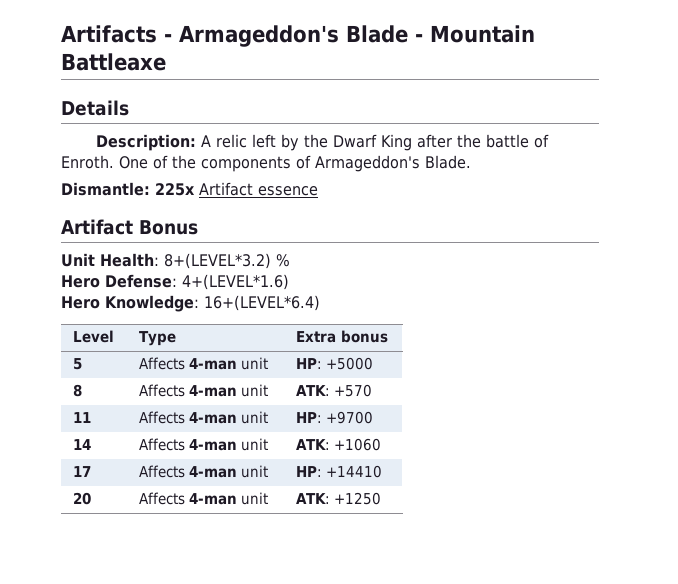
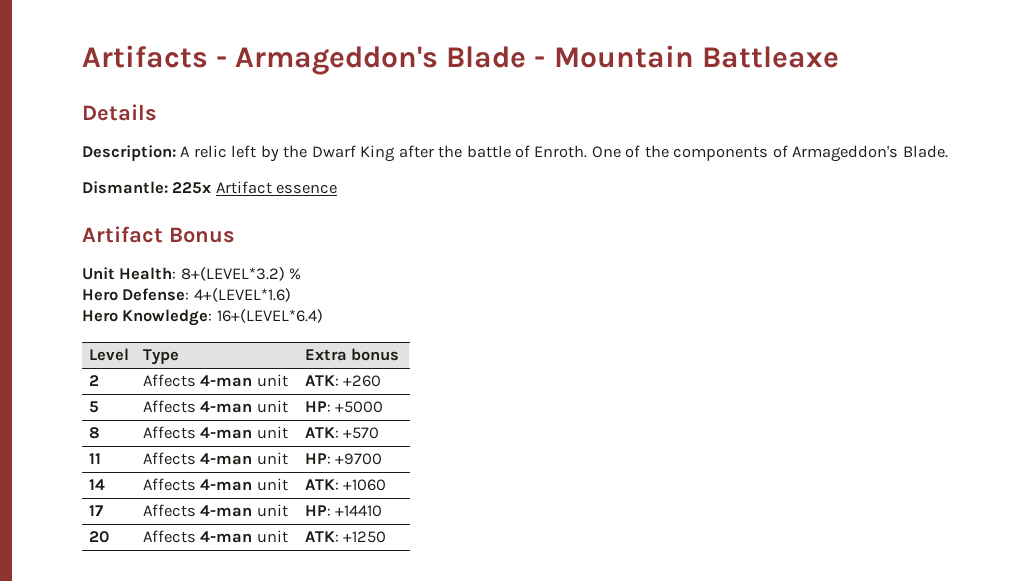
+ 2 | Affects 4-man unit | ATK: +260

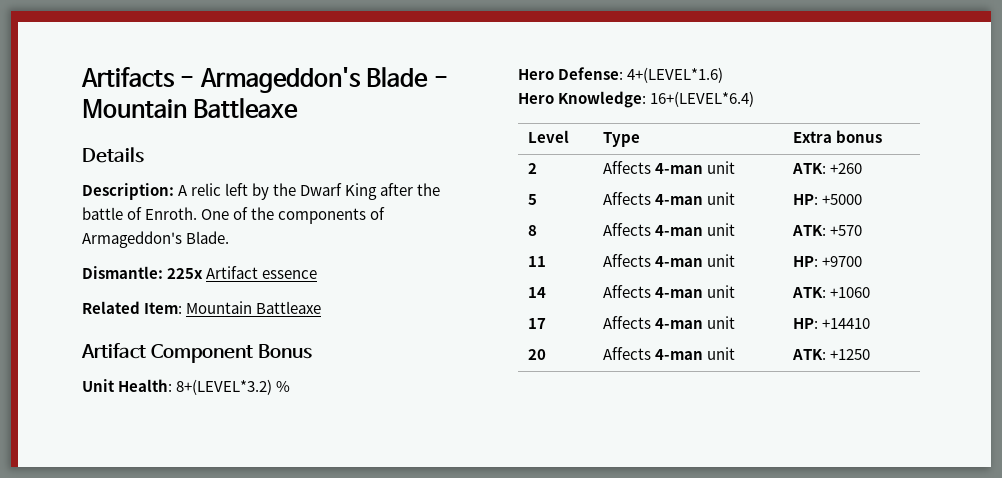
- Artifact Bonus
+ Related Item: Mountain Battleaxe
+ Artifact Component Bonus

